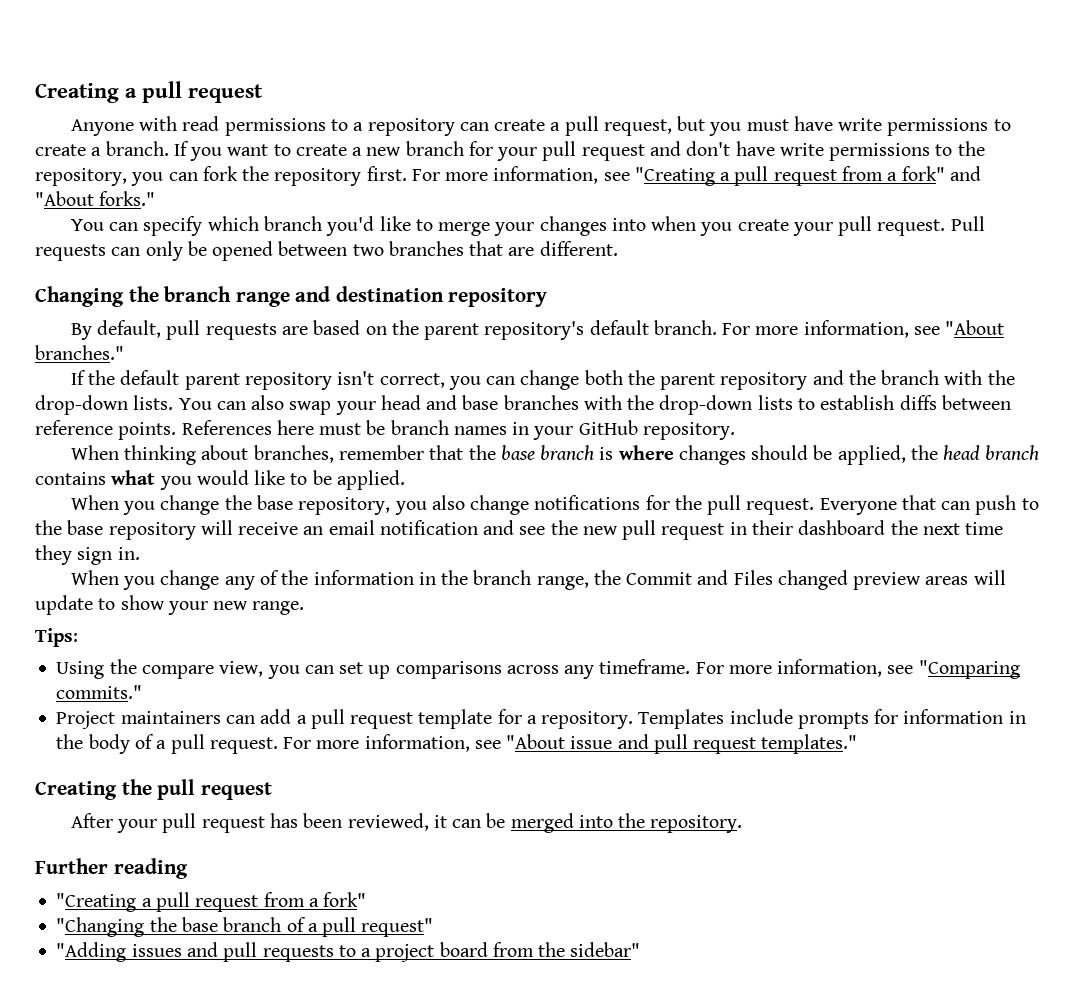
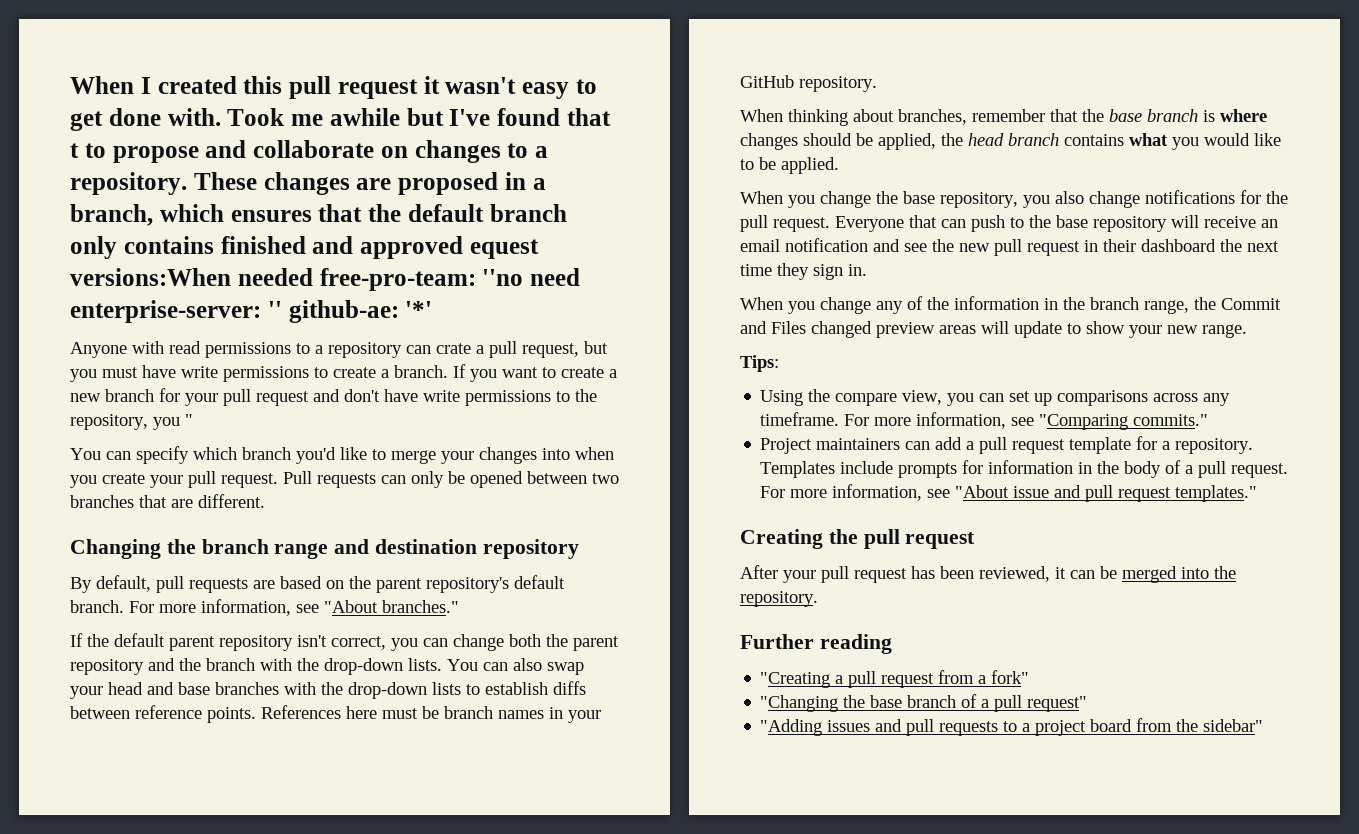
- Creating a pull request
+ When I created this pull request it wasn't easy to get done with. Took me awhile but I've found that t to propose and collaborate on changes to a repository. These changes are proposed in a branch, which ensures that the default branch only contains finished and approved equest versions:When needed free-pro-team: ''no need enterprise-server: '' github-ae: '*'
- Anyone with read permissions to a repository can create a pull request, but you must have write permissions to create a branch.
+ Anyone with read permissions to a repository can crate a pull request, but you must have write permissions to create a branch.
- If you want to create a new branch for your pull request and don't have write permissions to the repository, you can fork the repository first. For more information, see "Creating a pull request from a fork" and "About forks."
+ If you want to create a new branch for your pull request and don't have write permissions to the repository, you "

